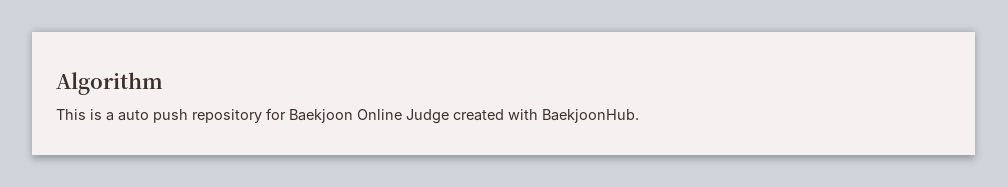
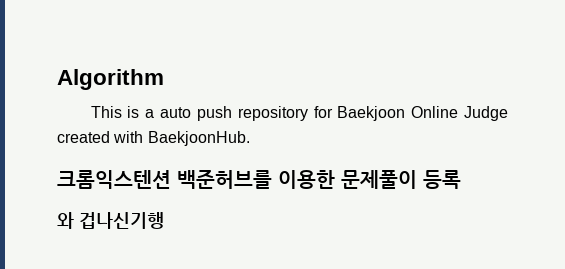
+ 크롬익스텐션 백준허브를 이용한 문제풀이 등록
+ 와 겁나신기행

